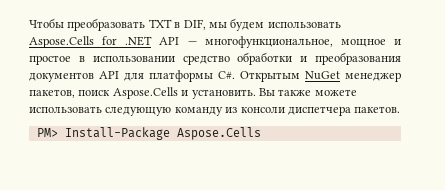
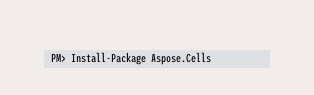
- Чтобы преобразовать TXT в DIF, мы будем использовать Aspose.Cells for .NET API — многофункциональное, мощное и простое в использовании средство обработки и преобразования документов API для платформы C#. Открытым NuGet менеджер пакетов, поиск Aspose.Cells и установить. Вы также можете использовать следующую команду из консоли диспетчера пакетов.

